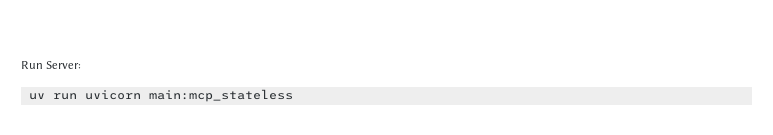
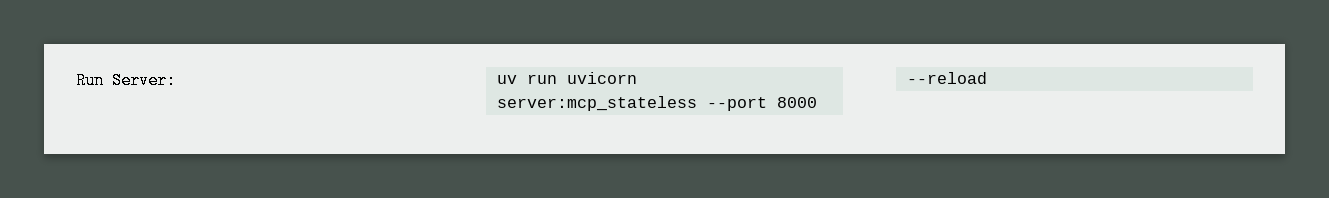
- uv run uvicorn main:mcp_stateless
+ uv run uvicorn server:mcp_stateless --port 8000 --reload

